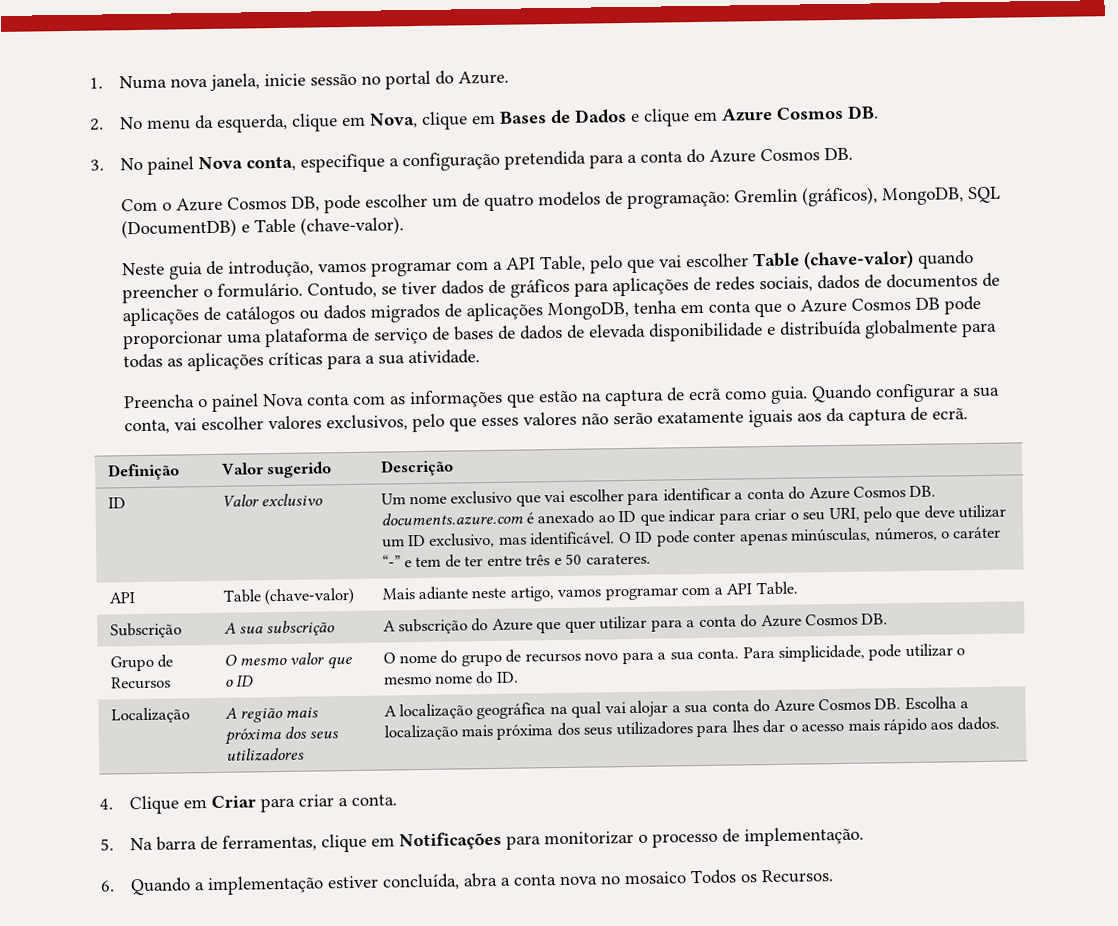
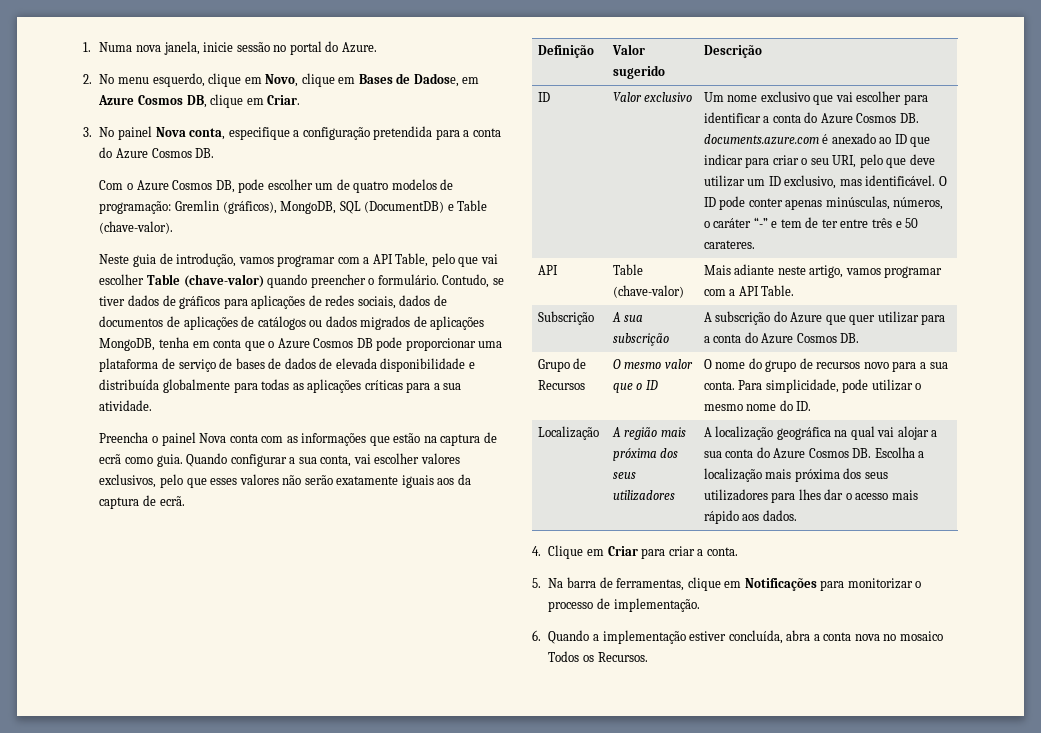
- 2. No menu da esquerda, clique em Nova, clique em Bases de Dados e clique em Azure Cosmos DB.
+ 2. No menu esquerdo, clique em Novo, clique em Bases de Dadose, em Azure Cosmos DB, clique em Criar.

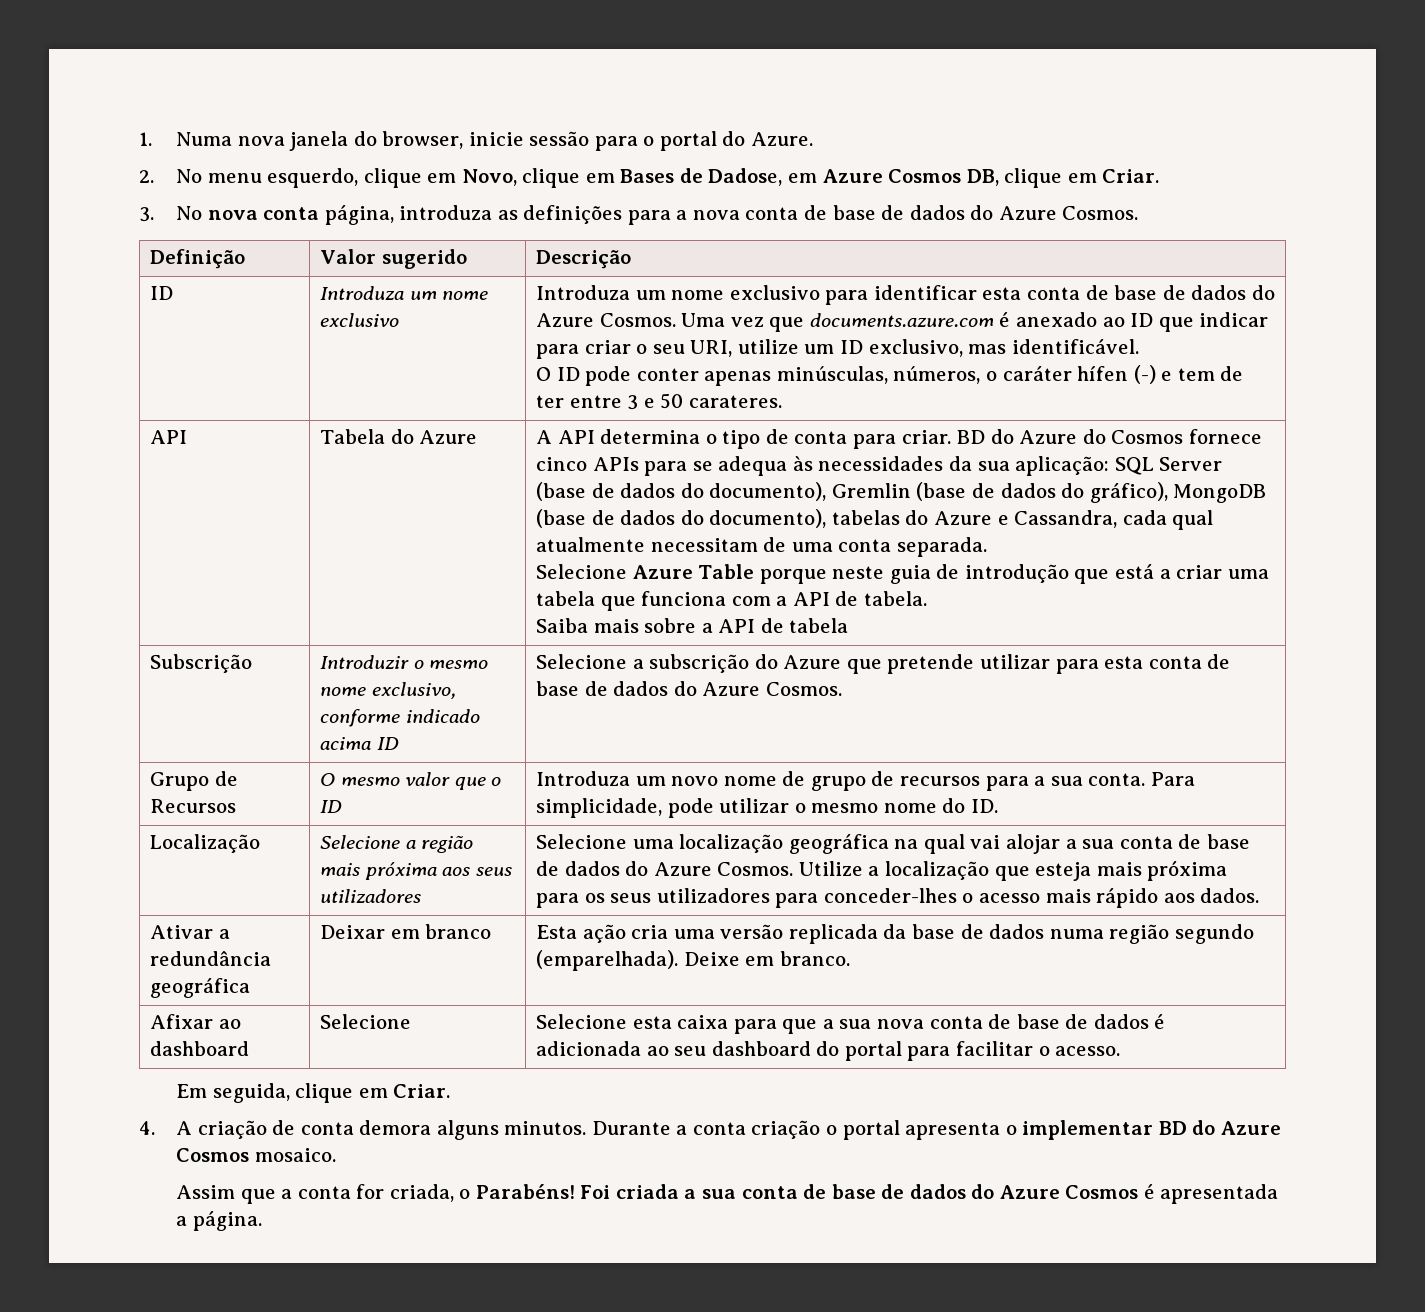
- 1. Numa nova janela, inicie sessão no portal do Azure.
+ 1. Numa nova janela do browser, inicie sessão para o portal do Azure.
- 3. No painel Nova conta, especifique a configuração pretendida para a conta do Azure Cosmos DB.
- Com o Azure Cosmos DB, pode escolher um de quatro modelos de programação: Gremlin (gráficos), MongoDB, SQL (DocumentDB) e Table (chave-valor).
- Neste guia de introdução, vamos programar com a API Table, pelo que vai escolher Table (chave-valor) quando preencher o formulário. Contudo, se tiver dados de gráficos para aplicações de redes sociais, dados de documentos de aplicações de catálogos ou dados migrados de aplicações MongoDB, tenha em conta que o Azure Cosmos DB pode proporcionar uma plataforma de serviço de bases de dados de elevada disponibilidade e distribuída globalmente para todas as aplicações críticas para a sua atividade.
- Preencha o painel Nova conta com as informações que estão na captura de ecrã como guia. Quando configurar a sua conta, vai escolher valores exclusivos, pelo que esses valores não serão exatamente iguais aos da captura de ecrã.
+ 3. No nova conta página, introduza as definições para a nova conta de base de dados do Azure Cosmos.
- Valor exclusivo | Um nome exclusivo que vai escolher para identificar a conta do Azure Cosmos DB. documents.azure.com é anexado ao ID que indicar para criar o seu URI, pelo que deve utilizar um ID exclusivo, mas identificável. O ID pode conter apenas minúsculas, números, o caráter “-” e tem de ter entre três e 50 carateres.
+ Introduza um nome exclusivo | Introduza um nome exclusivo para identificar esta conta de base de dados do Azure Cosmos. Uma vez que documents.azure.com é anexado ao ID que indicar para criar o seu URI, utilize um ID exclusivo, mas identificável.
+ O ID pode conter apenas minúsculas, números, o caráter hífen (-) e tem de ter entre 3 e 50 carateres.
- Table (chave-valor) | Mais adiante neste artigo, vamos programar com a API Table.
- Subscrição | A sua subscrição | A subscrição do Azure que quer utilizar para a conta do Azure Cosmos DB.
+ Tabela do Azure | A API determina o tipo de conta para criar. BD do Azure do Cosmos fornece cinco APIs para se adequa às necessidades da sua aplicação: SQL Server (base de dados do documento), Gremlin (base de dados do gráfico), MongoDB (base de dados do documento), tabelas do Azure e Cassandra, cada qual atualmente necessitam de uma conta separada.
+ Selecione Azure Table porque neste guia de introdução que está a criar uma tabela que funciona com a API de tabela.
+ Saiba mais sobre a API de tabela
+ Subscrição | Introduzir o mesmo nome exclusivo, conforme indicado acima ID | Selecione a subscrição do Azure que pretende utilizar para esta conta de base de dados do Azure Cosmos.
- Grupo de Recursos | O mesmo valor que o ID | O nome do grupo de recursos novo para a sua conta. Para simplicidade, pode utilizar o mesmo nome do ID.
+ Grupo de Recursos | O mesmo valor que o ID | Introduza um novo nome de grupo de recursos para a sua conta. Para simplicidade, pode utilizar o mesmo nome do ID.
- A região mais próxima dos seus utilizadores
+ Selecione a região mais próxima aos seus utilizadores
- A localização geográfica na qual vai alojar a sua conta do Azure Cosmos DB. Escolha a localização mais próxima dos seus utilizadores para lhes dar o acesso mais rápido aos dados.
+ Selecione uma localização geográfica na qual vai alojar a sua conta de base de dados do Azure Cosmos. Utilize a localização que esteja mais próxima para os seus utilizadores para conceder-lhes o acesso mais rápido aos dados.
- 4. Clique em Criar para criar a conta.
- 5. Na barra de ferramentas, clique em Notificações para monitorizar o processo de implementação.
- 6. Quando a implementação estiver concluída, abra a conta nova no mosaico Todos os Recursos.
+ Ativar a redundância geográfica | Deixar em branco | Esta ação cria uma versão replicada da base de dados numa região segundo (emparelhada). Deixe em branco.
+ Afixar ao dashboard | Selecione | Selecione esta caixa para que a sua nova conta de base de dados é adicionada ao seu dashboard do portal para facilitar o acesso.
+ Em seguida, clique em Criar.
+ 4. A criação de conta demora alguns minutos. Durante a conta criação o portal apresenta o implementar BD do Azure Cosmos mosaico.
+ Assim que a conta for criada, o Parabéns! Foi criada a sua conta de base de dados do Azure Cosmos é apresentada a página.

